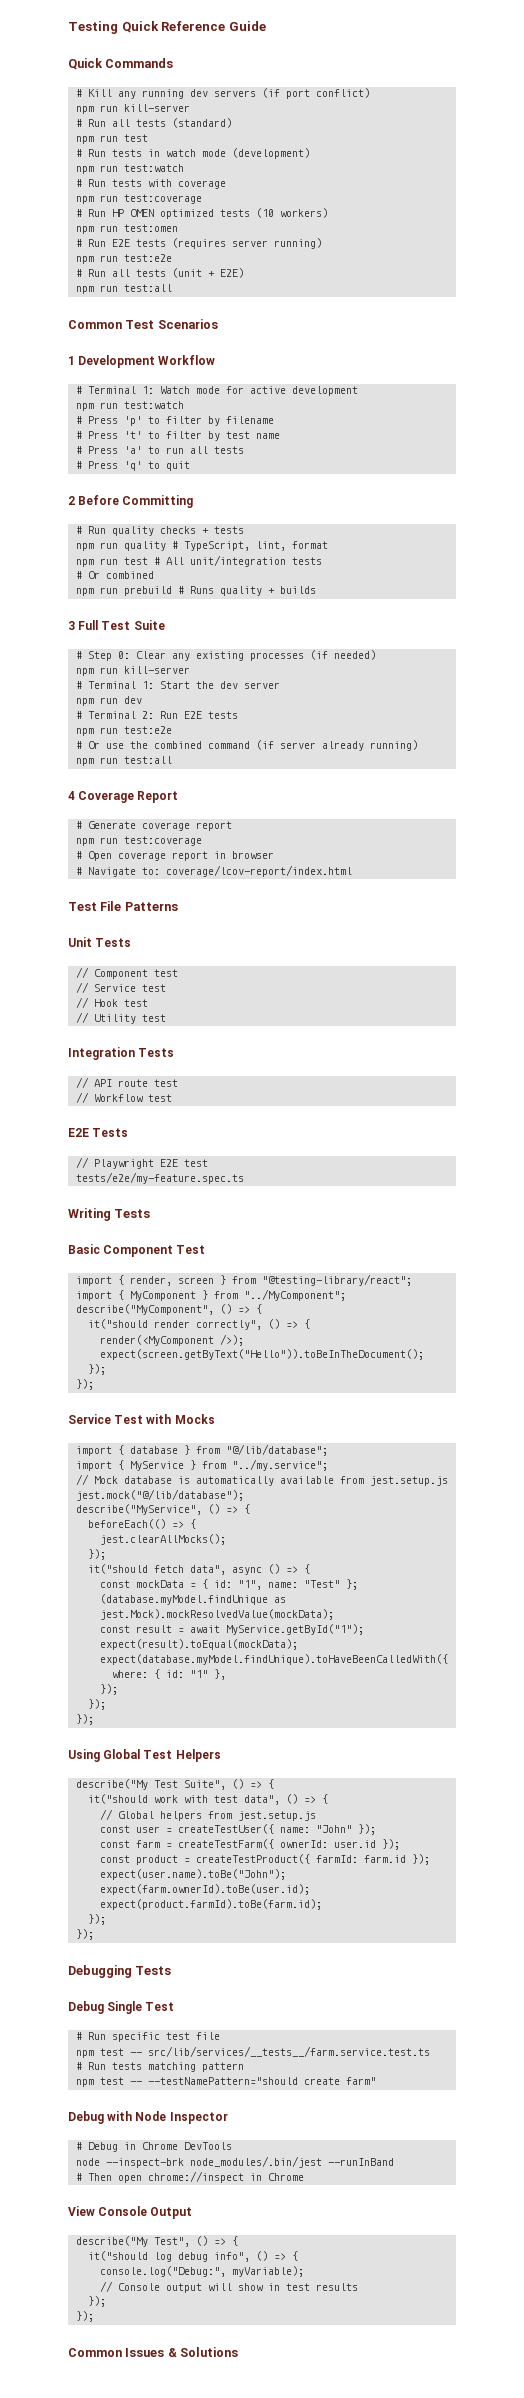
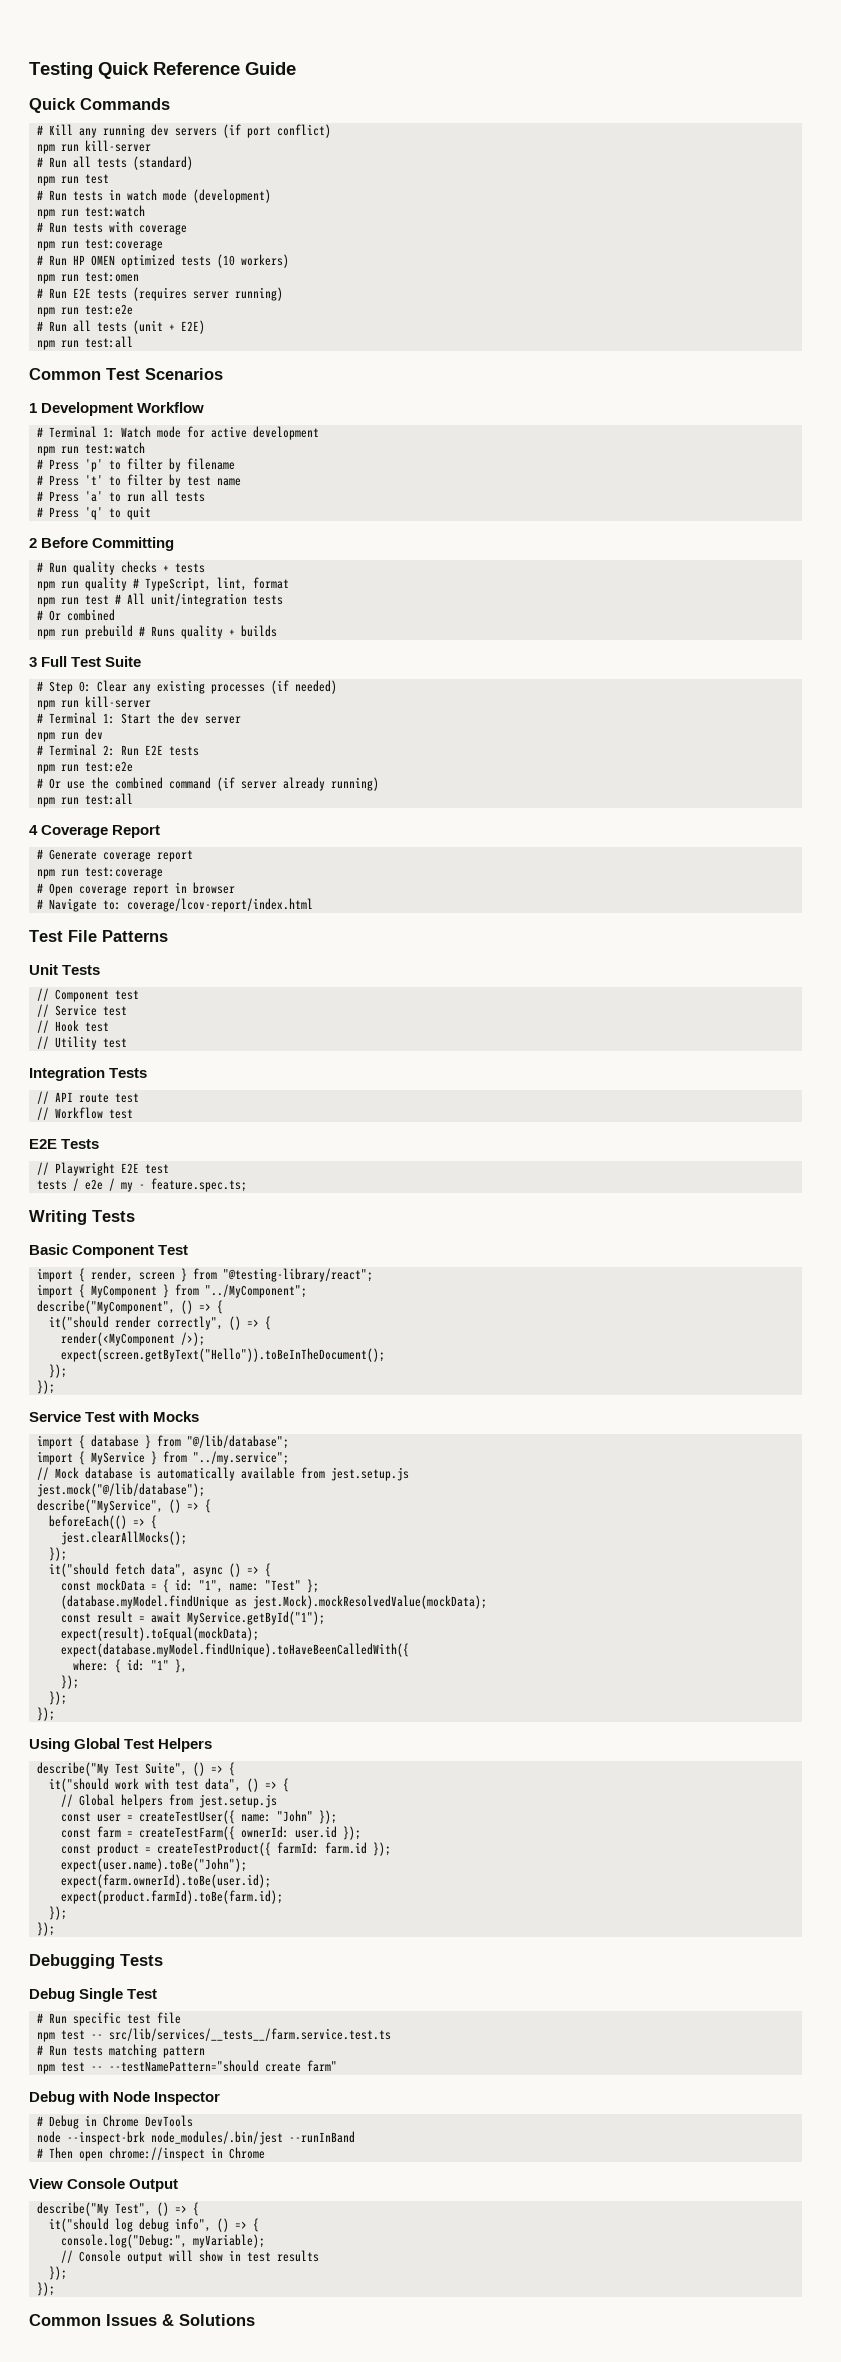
- tests/e2e/my-feature.spec.ts
+ tests / e2e / my - feature.spec.ts;

